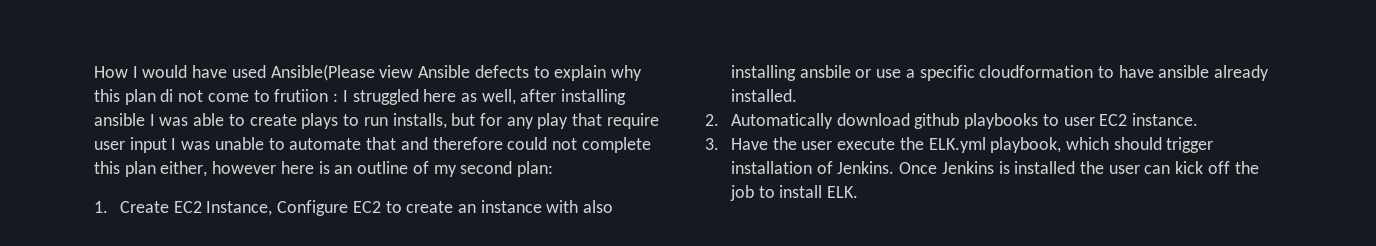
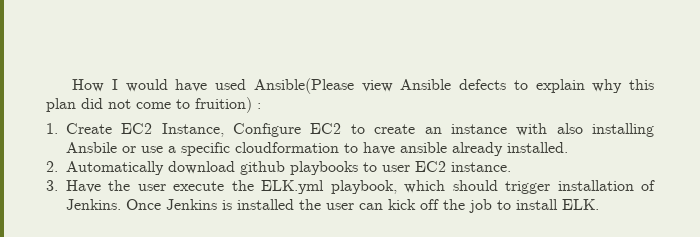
- How I would have used Ansible(Please view Ansible defects to explain why this plan di not come to frutiion : I struggled here as well, after installing ansible I was able to create plays to run installs, but for any play that require user input I was unable to automate that and therefore could not complete this plan either, however here is an outline of my second plan:
+ How I would have used Ansible(Please view Ansible defects to explain why this plan did not come to fruition) :
- 1. Create EC2 Instance, Configure EC2 to create an instance with also installing ansbile or use a specific cloudformation to have ansible already installed.
+ 1. Create EC2 Instance, Configure EC2 to create an instance with also installing Ansbile or use a specific cloudformation to have ansible already installed.

